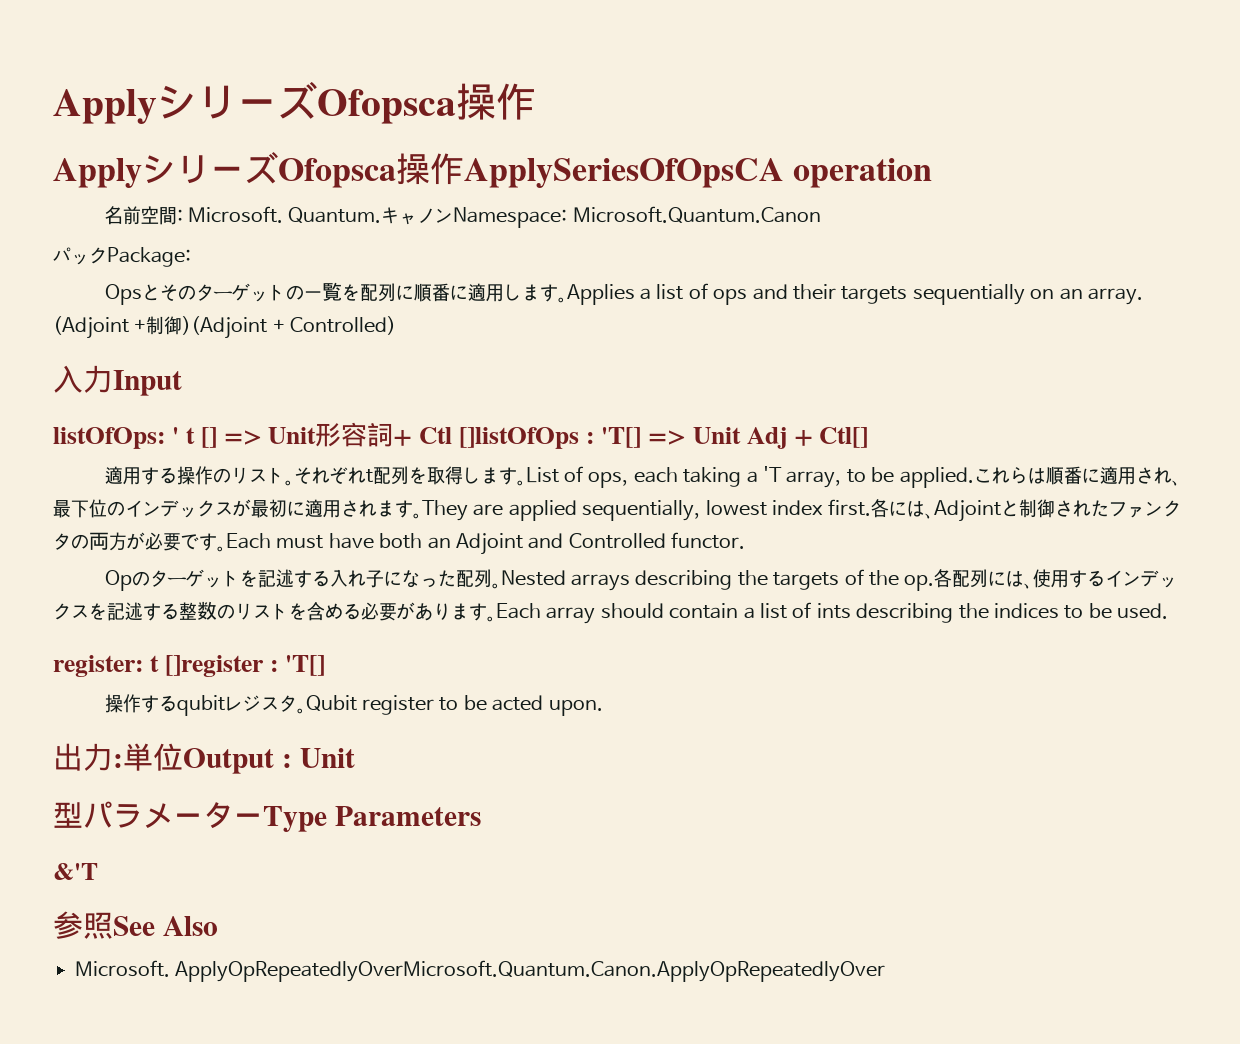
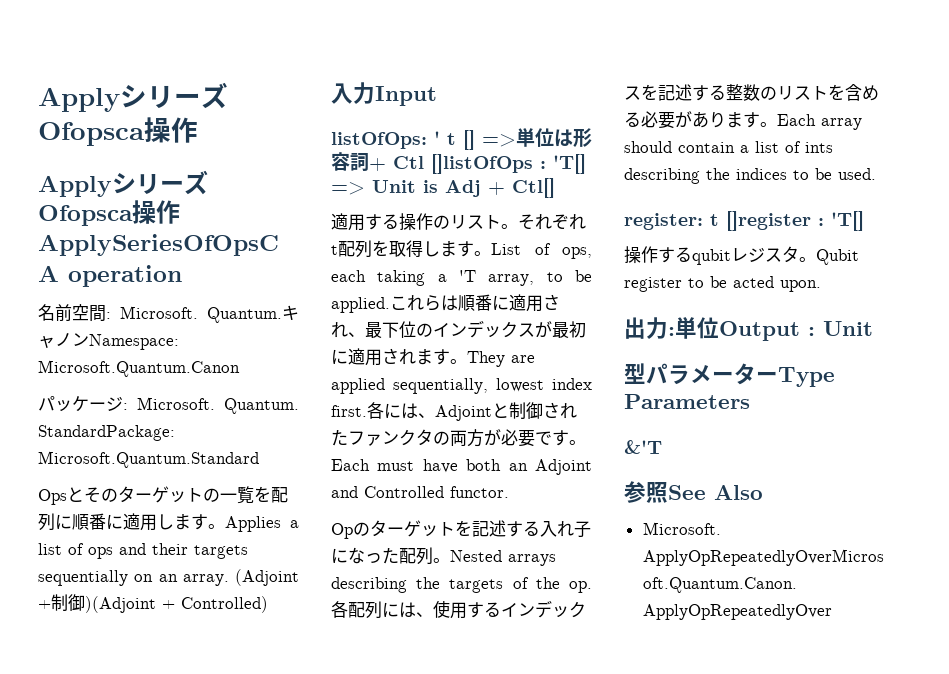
- パックPackage:
+ パッケージ: Microsoft. Quantum. StandardPackage: Microsoft.Quantum.Standard
- listOfOps: ' t [] => Unit形容詞+ Ctl []listOfOps : 'T[] => Unit Adj + Ctl[]
+ listOfOps: ' t [] =>単位は形容詞+ Ctl []listOfOps : 'T[] => Unit is Adj + Ctl[]

